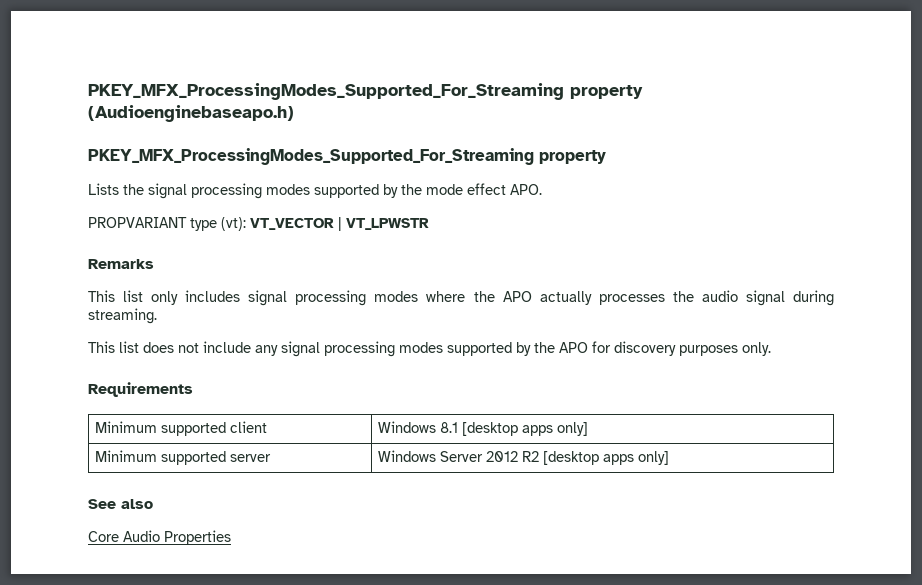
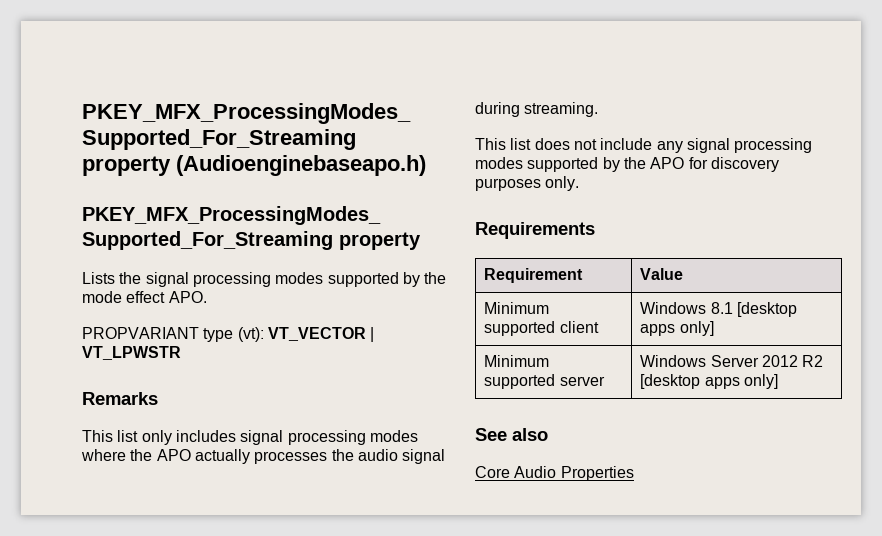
+ Requirement | Value

